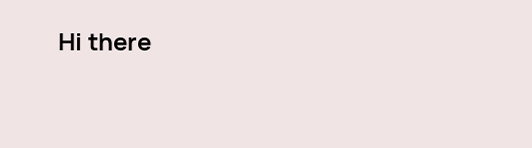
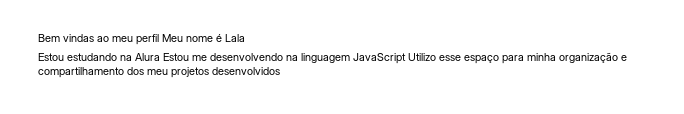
- Hi there
+ Bem vindas ao meu perfil Meu nome é Lala
+ Estou estudando na Alura Estou me desenvolvendo na linguagem JavaScript Utilizo esse espaço para minha organização e compartilhamento dos meu projetos desenvolvidos

